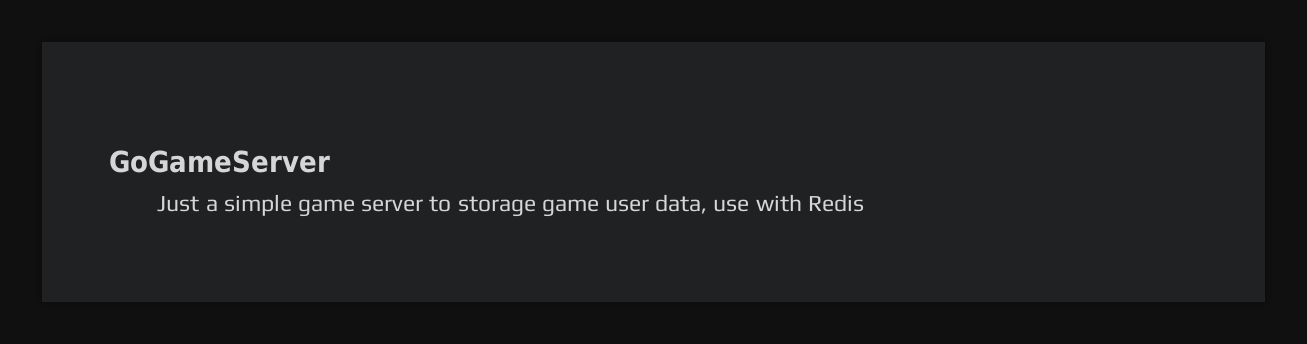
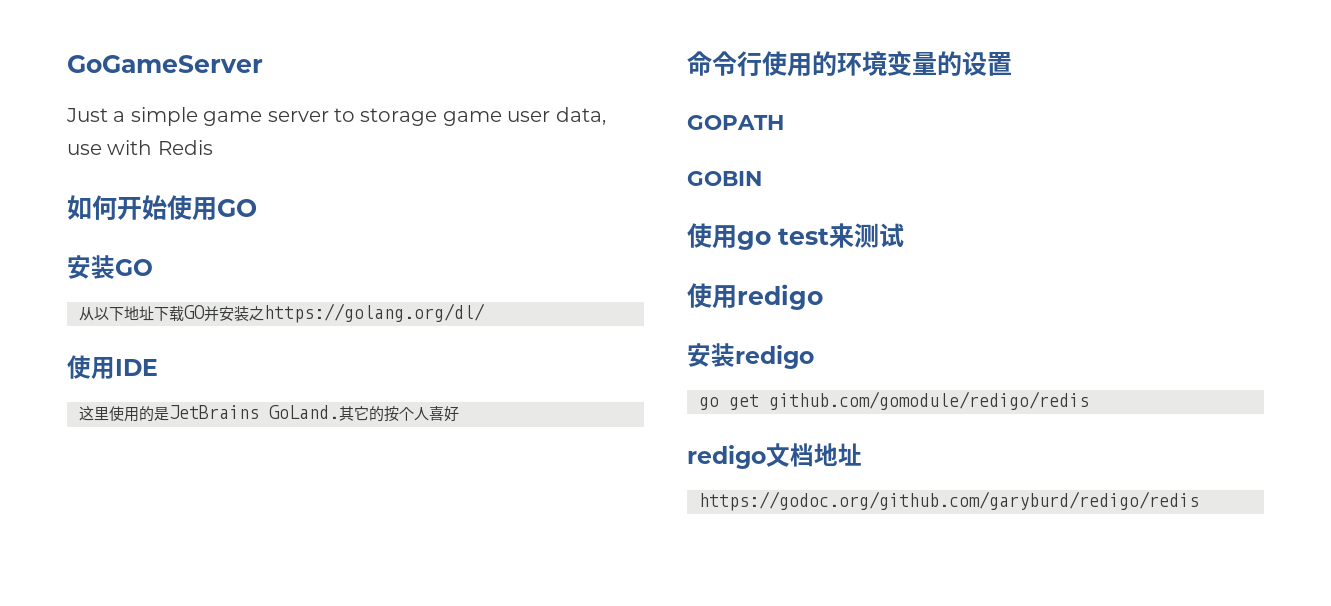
+ 如何开始使用GO
+ 安装GO
+ 从以下地址下载GO并安装之https://golang.org/dl/
+ 使用IDE
+ 这里使用的是JetBrains GoLand.其它的按个人喜好
+ 命令行使用的环境变量的设置
+ GOPATH
+ GOBIN
+ 使用go test来测试
+ 使用redigo
+ 安装redigo
+ go get github.com/gomodule/redigo/redis
+ redigo文档地址
+ https://godoc.org/github.com/garyburd/redigo/redis

